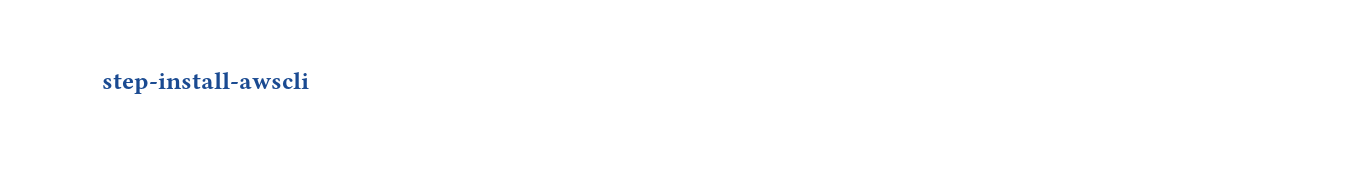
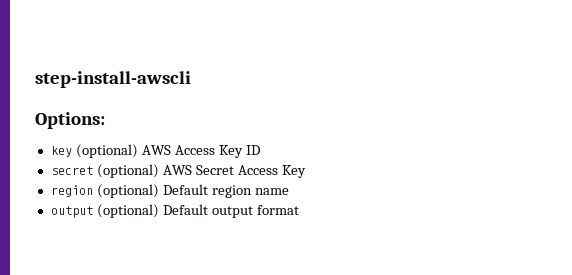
+ Options:
+ key (optional) AWS Access Key ID
+ secret (optional) AWS Secret Access Key
+ region (optional) Default region name
+ output (optional) Default output format

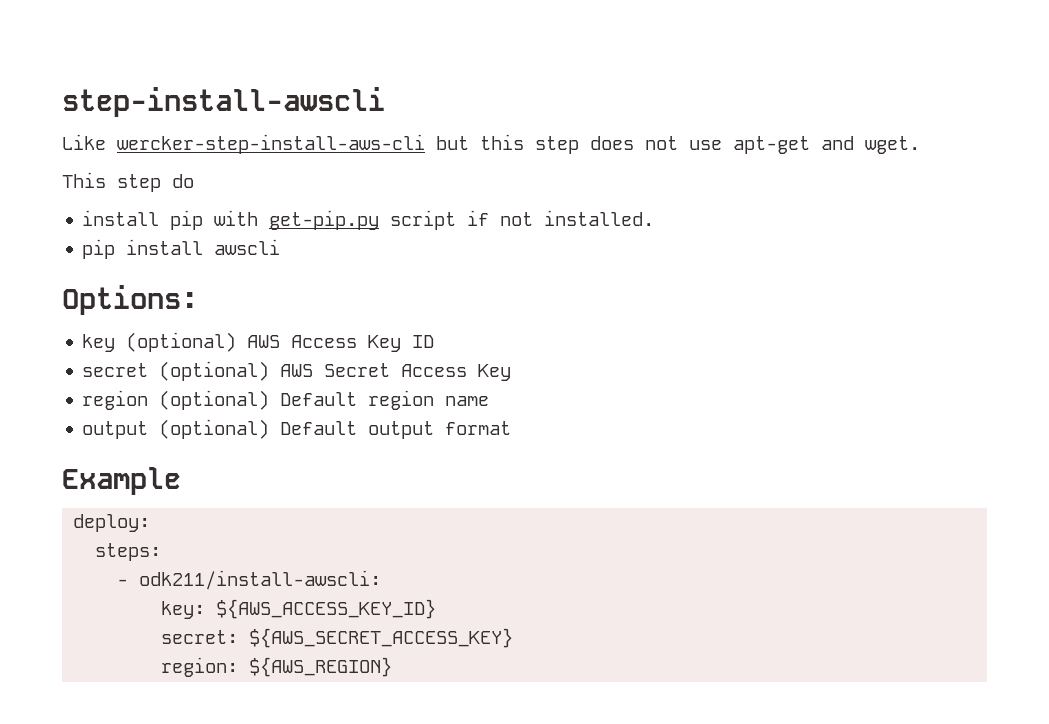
+ Like wercker-step-install-aws-cli but this step does not use apt-get and wget.
+ This step do
+ install pip with get-pip.py script if not installed.
+ pip install awscli
+ Example
+ deploy:
+ steps:
+ - odk211/install-awscli:
+ key: ${AWS_ACCESS_KEY_ID}
+ secret: ${AWS_SECRET_ACCESS_KEY}
+ region: ${AWS_REGION}

